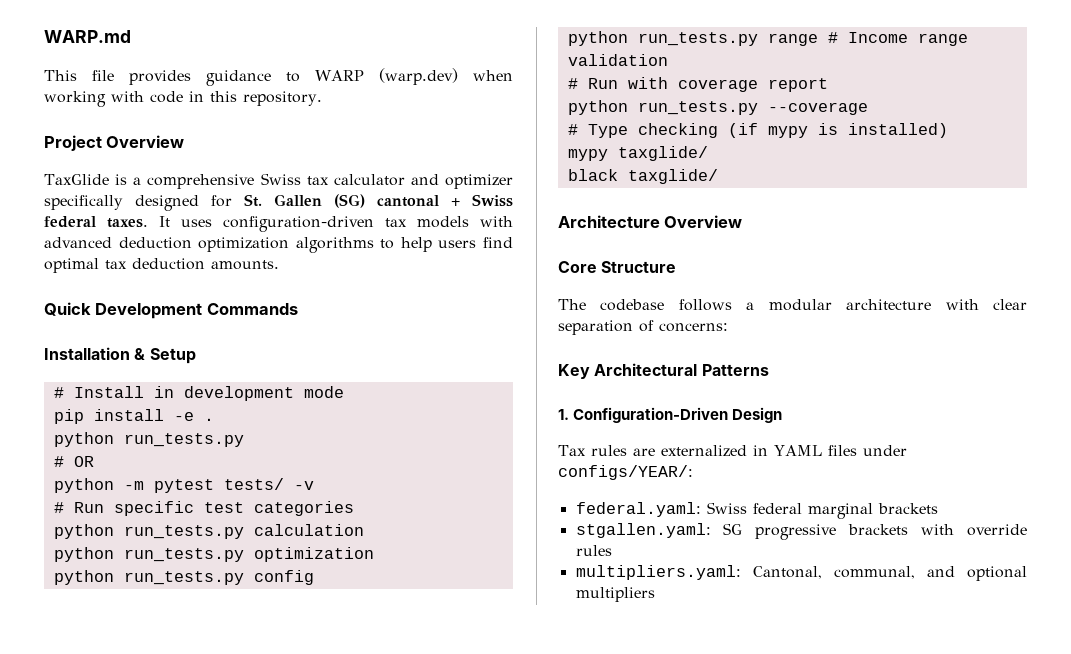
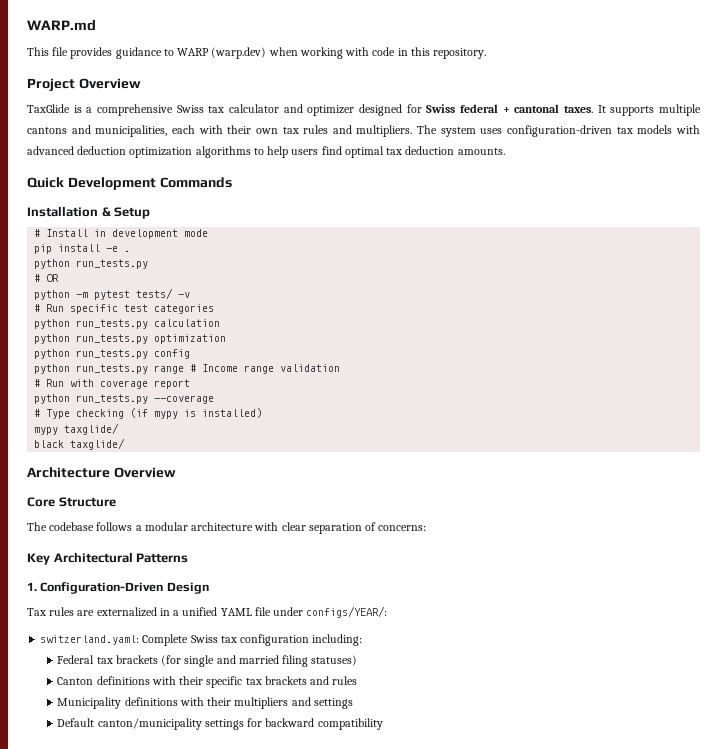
- TaxGlide is a comprehensive Swiss tax calculator and optimizer specifically designed for St. Gallen (SG) cantonal + Swiss federal taxes. It uses configuration-driven tax models with advanced deduction optimization algorithms to help users find optimal tax deduction amounts.
+ TaxGlide is a comprehensive Swiss tax calculator and optimizer designed for Swiss federal + cantonal taxes. It supports multiple cantons and municipalities, each with their own tax rules and multipliers. The system uses configuration-driven tax models with advanced deduction optimization algorithms to help users find optimal tax deduction amounts.
- Tax rules are externalized in YAML files under configs/YEAR/:
- federal.yaml: Swiss federal marginal brackets
- stgallen.yaml: SG progressive brackets with override rules
- multipliers.yaml: Cantonal, communal, and optional multipliers
+ Tax rules are externalized in a unified YAML file under configs/YEAR/:
+ switzerland.yaml: Complete Swiss tax configuration including:
+ Federal tax brackets (for single and married filing statuses)
+ Canton definitions with their specific tax brackets and rules
+ Municipality definitions with their multipliers and settings
+ Default canton/municipality settings for backward compatibility

